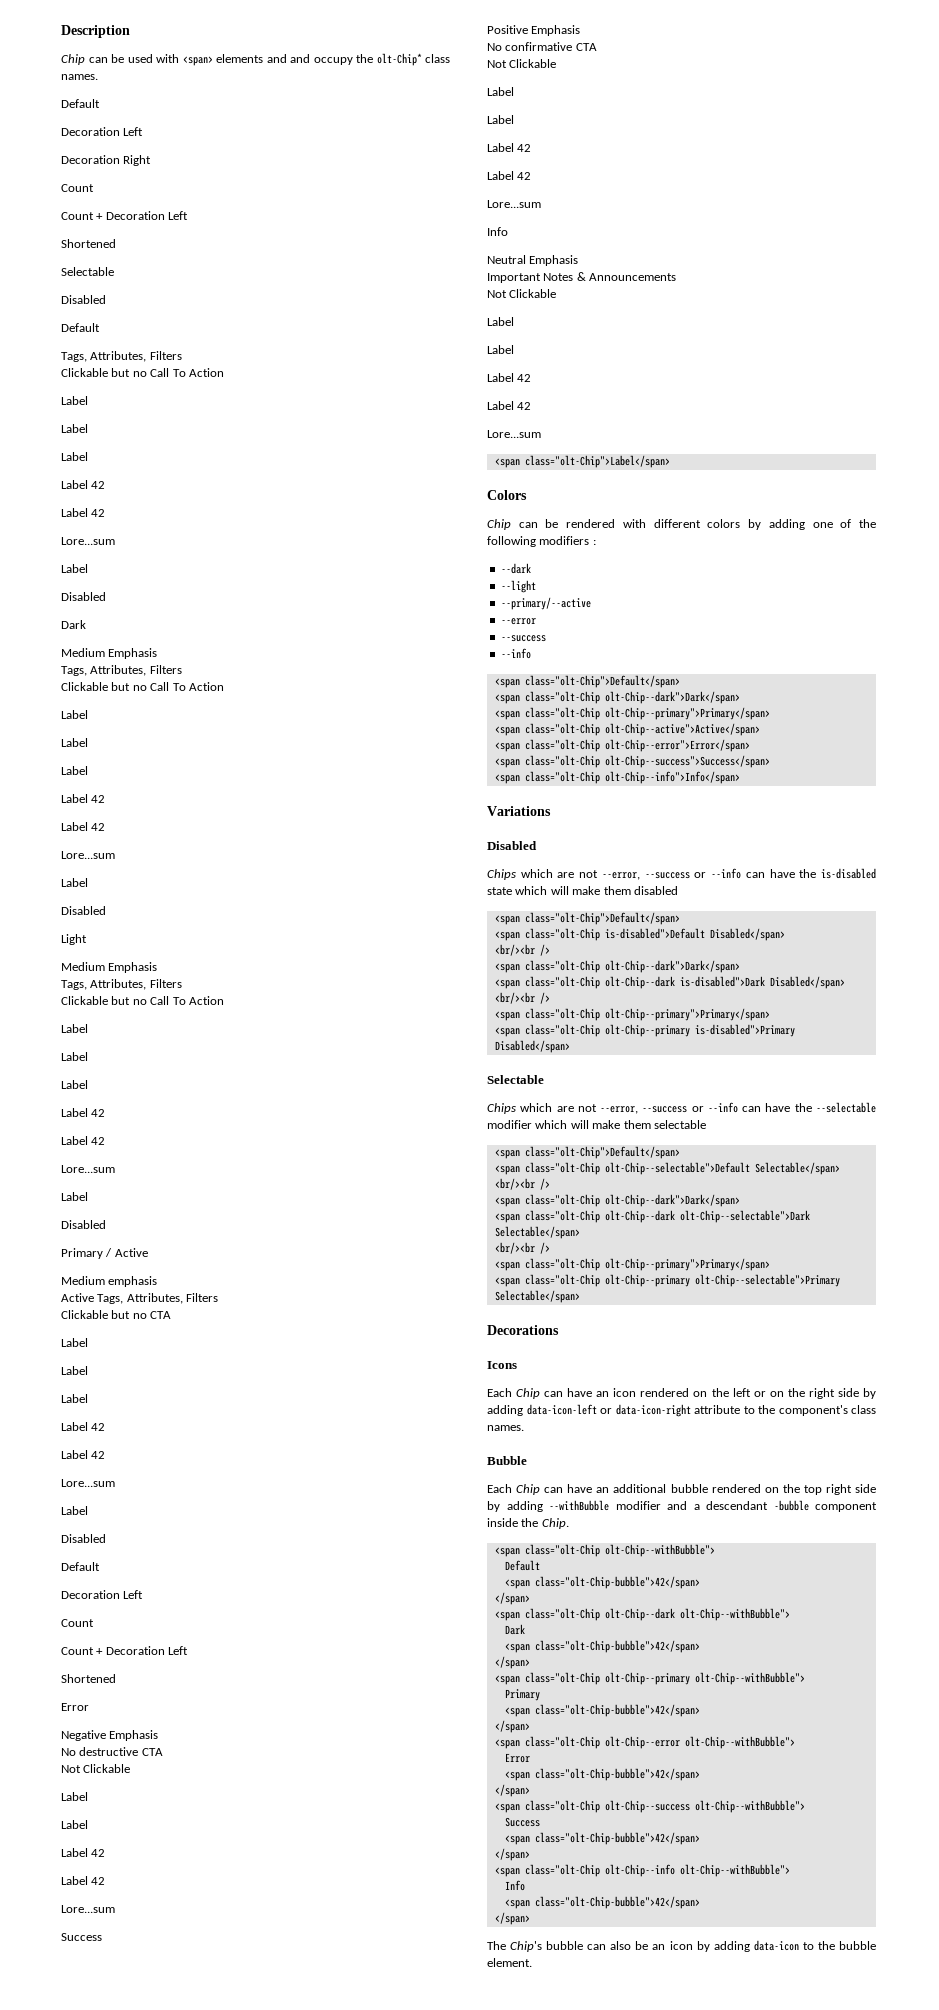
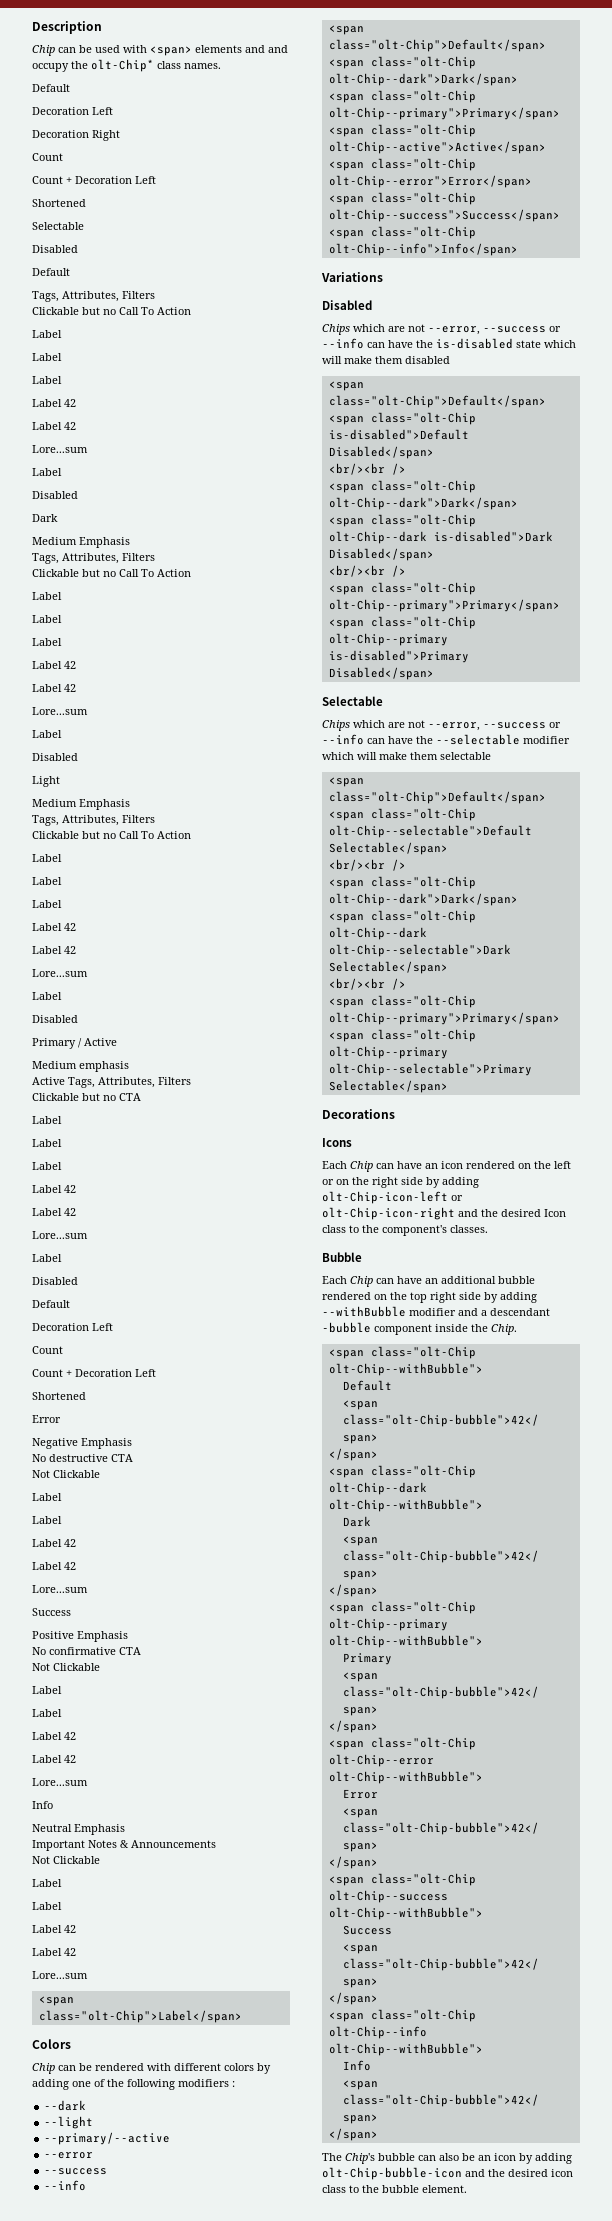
- Each Chip can have an icon rendered on the left or on the right side by adding data-icon-left or data-icon-right attribute to the component's class names.
+ Each Chip can have an icon rendered on the left or on the right side by adding olt-Chip-icon-left or olt-Chip-icon-right and the desired Icon class to the component's classes.
- The Chip's bubble can also be an icon by adding data-icon to the bubble element.
+ The Chip's bubble can also be an icon by adding olt-Chip-bubble-icon and the desired icon class to the bubble element.

